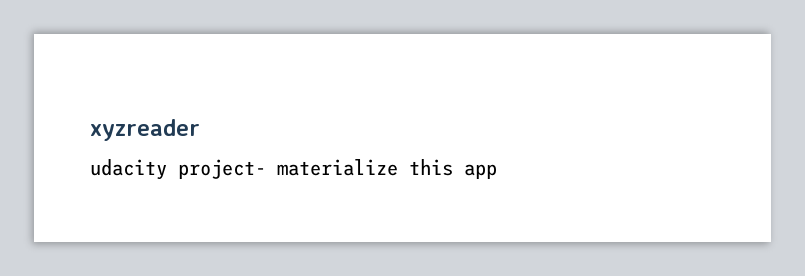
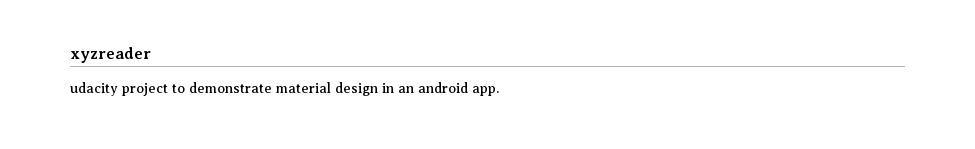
- udacity project- materialize this app
+ udacity project to demonstrate material design in an android app.

